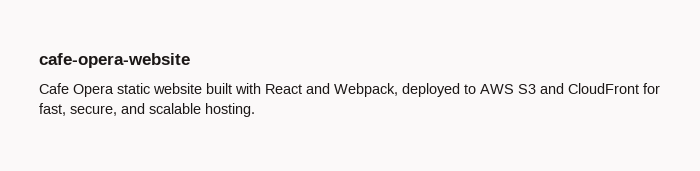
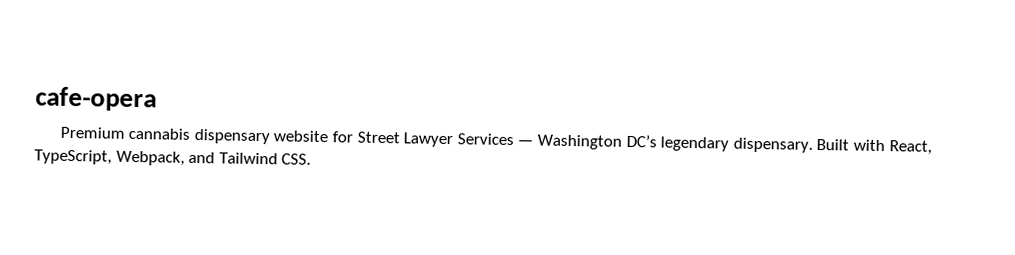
- cafe-opera-website
- Cafe Opera static website built with React and Webpack, deployed to AWS S3 and CloudFront for fast, secure, and scalable hosting.
+ cafe-opera
+ Premium cannabis dispensary website for Street Lawyer Services — Washington DC’s legendary dispensary. Built with React, TypeScript, Webpack, and Tailwind CSS.

